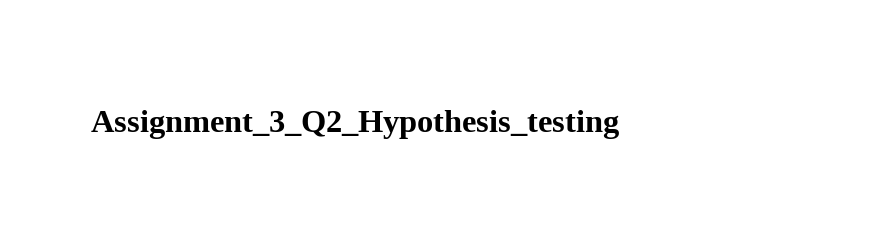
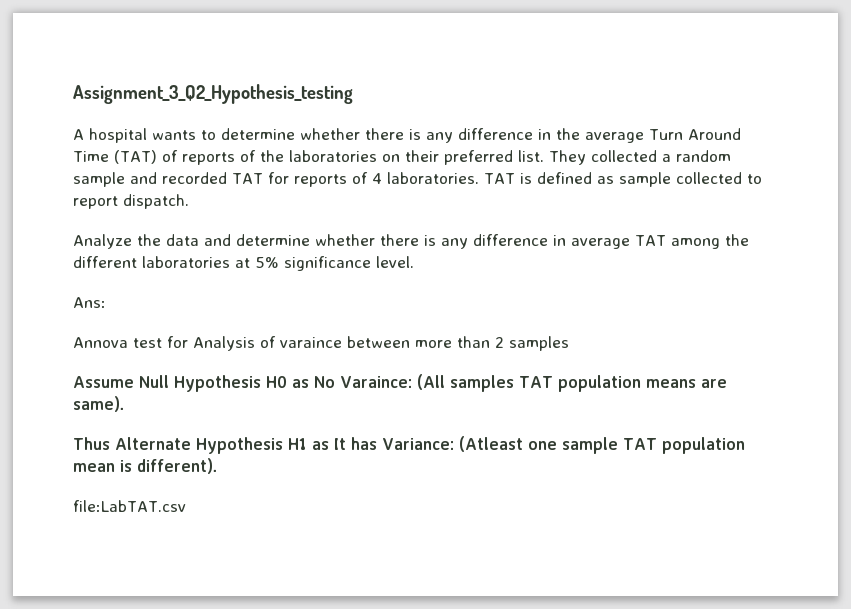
+ A hospital wants to determine whether there is any difference in the average Turn Around Time (TAT) of reports of the laboratories on their preferred list. They collected a random sample and recorded TAT for reports of 4 laboratories. TAT is defined as sample collected to report dispatch.
+ Analyze the data and determine whether there is any difference in average TAT among the different laboratories at 5% significance level.
+ Ans:
+ Annova test for Analysis of varaince between more than 2 samples
+ Assume Null Hypothesis H0 as No Varaince: (All samples TAT population means are same).
+ Thus Alternate Hypothesis H1 as It has Variance: (Atleast one sample TAT population mean is different).
+ file:LabTAT.csv

